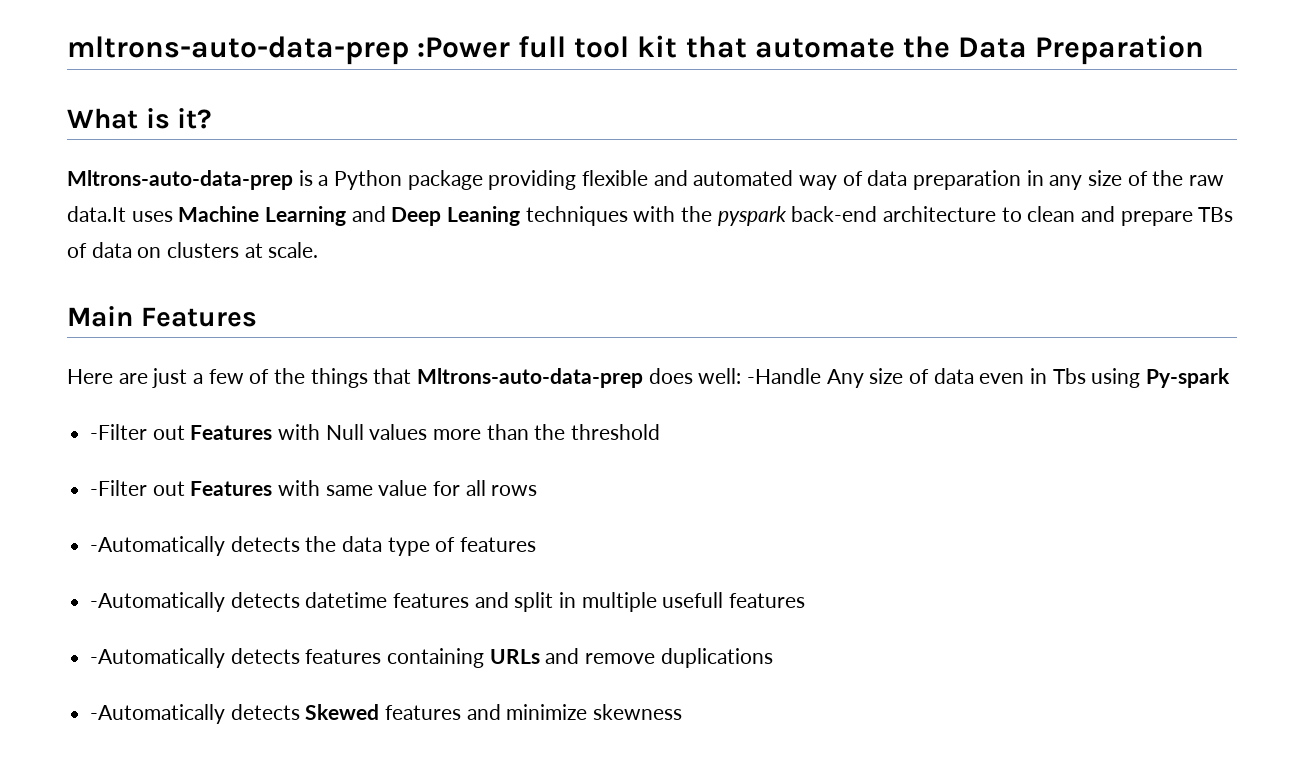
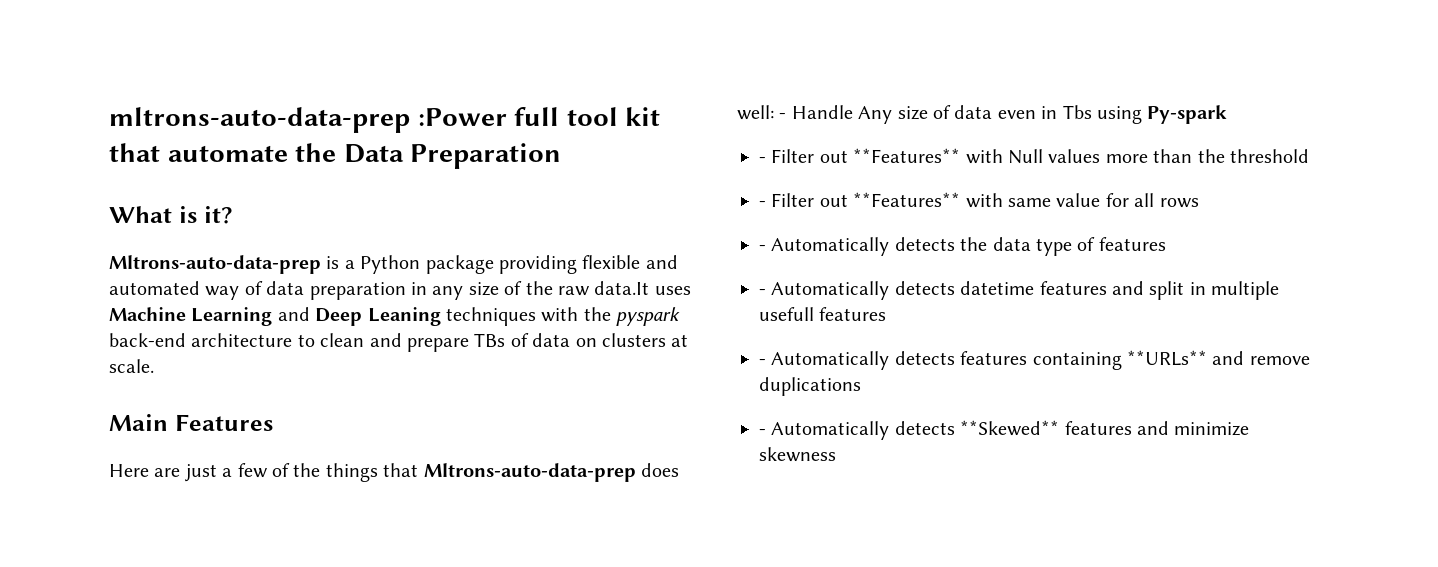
- Here are just a few of the things that Mltrons-auto-data-prep does well: -Handle Any size of data even in Tbs using Py-spark
+ Here are just a few of the things that Mltrons-auto-data-prep does well: - Handle Any size of data even in Tbs using Py-spark
- -Filter out Features with Null values more than the threshold
+ - Filter out **Features** with Null values more than the threshold
- -Filter out Features with same value for all rows
+ - Filter out **Features** with same value for all rows
- -Automatically detects the data type of features
+ - Automatically detects the data type of features
- -Automatically detects datetime features and split in multiple usefull features
+ - Automatically detects datetime features and split in multiple usefull features
- -Automatically detects features containing URLs and remove duplications
+ - Automatically detects features containing **URLs** and remove duplications
- -Automatically detects Skewed features and minimize skewness
+ - Automatically detects **Skewed** features and minimize skewness

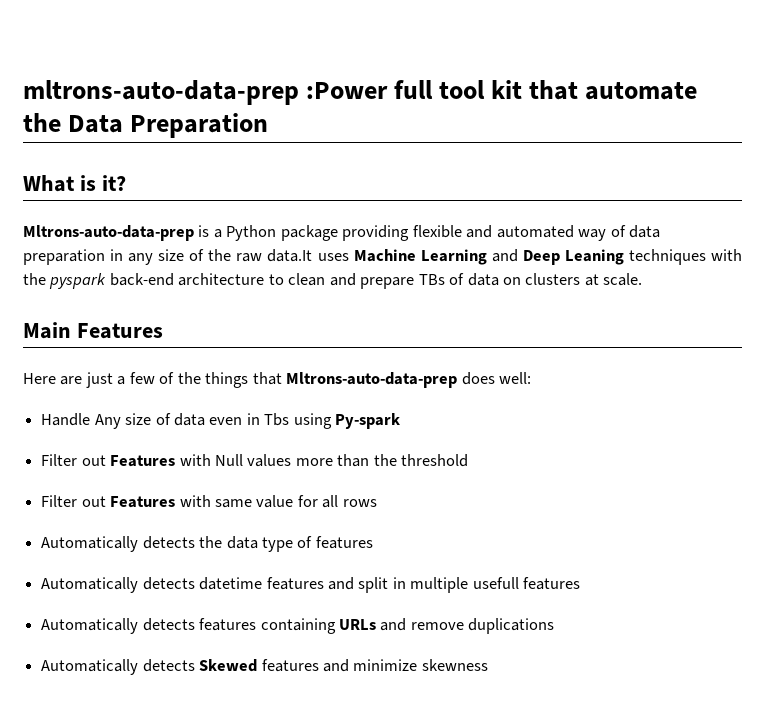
- Here are just a few of the things that Mltrons-auto-data-prep does well: - Handle Any size of data even in Tbs using Py-spark
+ Here are just a few of the things that Mltrons-auto-data-prep does well:
+ Handle Any size of data even in Tbs using Py-spark
- - Filter out **Features** with Null values more than the threshold
+ Filter out Features with Null values more than the threshold
- - Filter out **Features** with same value for all rows
+ Filter out Features with same value for all rows
- - Automatically detects the data type of features
+ Automatically detects the data type of features
- - Automatically detects datetime features and split in multiple usefull features
+ Automatically detects datetime features and split in multiple usefull features
- - Automatically detects features containing **URLs** and remove duplications
+ Automatically detects features containing URLs and remove duplications
- - Automatically detects **Skewed** features and minimize skewness
+ Automatically detects Skewed features and minimize skewness

